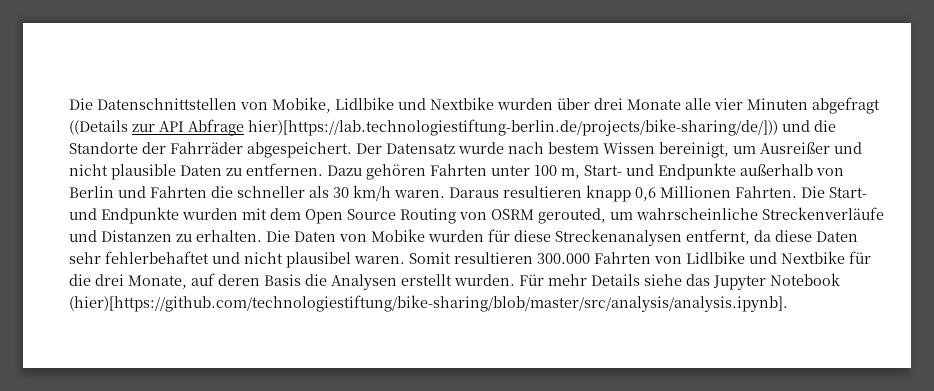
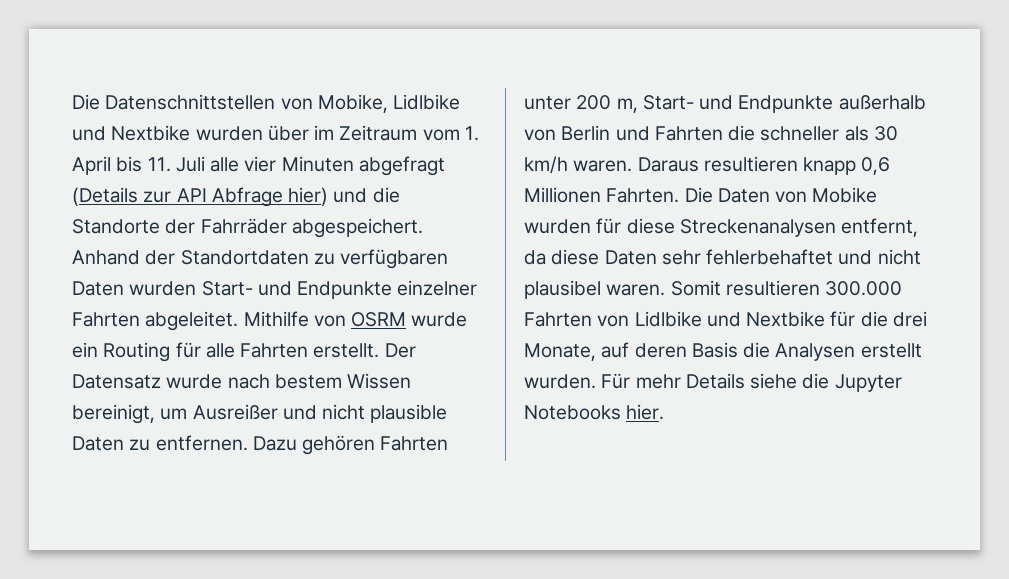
- Die Datenschnittstellen von Mobike, Lidlbike und Nextbike wurden über drei Monate alle vier Minuten abgefragt ((Details zur API Abfrage hier)[https://lab.technologiestiftung-berlin.de/projects/bike-sharing/de/])) und die Standorte der Fahrräder abgespeichert.
+ Die Datenschnittstellen von Mobike, Lidlbike und Nextbike wurden über im Zeitraum vom 1. April bis 11. Juli alle vier Minuten abgefragt (Details zur API Abfrage hier) und die Standorte der Fahrräder abgespeichert.
+ Anhand der Standortdaten zu verfügbaren Daten wurden Start- und Endpunkte einzelner Fahrten abgeleitet. Mithilfe von OSRM wurde ein Routing für alle Fahrten erstellt.
- Dazu gehören Fahrten unter 100 m, Start- und Endpunkte außerhalb von Berlin und Fahrten die schneller als 30 km/h waren.
+ Dazu gehören Fahrten unter 200 m, Start- und Endpunkte außerhalb von Berlin und Fahrten die schneller als 30 km/h waren.
- Die Start- und Endpunkte wurden mit dem Open Source Routing von OSRM gerouted, um wahrscheinliche Streckenverläufe und Distanzen zu erhalten. Die Daten von Mobike wurden für diese Streckenanalysen entfernt, da diese Daten sehr fehlerbehaftet und nicht plausibel waren.
+ Die Daten von Mobike wurden für diese Streckenanalysen entfernt, da diese Daten sehr fehlerbehaftet und nicht plausibel waren.
- Für mehr Details siehe das Jupyter Notebook (hier)[https://github.com/technologiestiftung/bike-sharing/blob/master/src/analysis/analysis.ipynb].
+ Für mehr Details siehe die Jupyter Notebooks hier.

